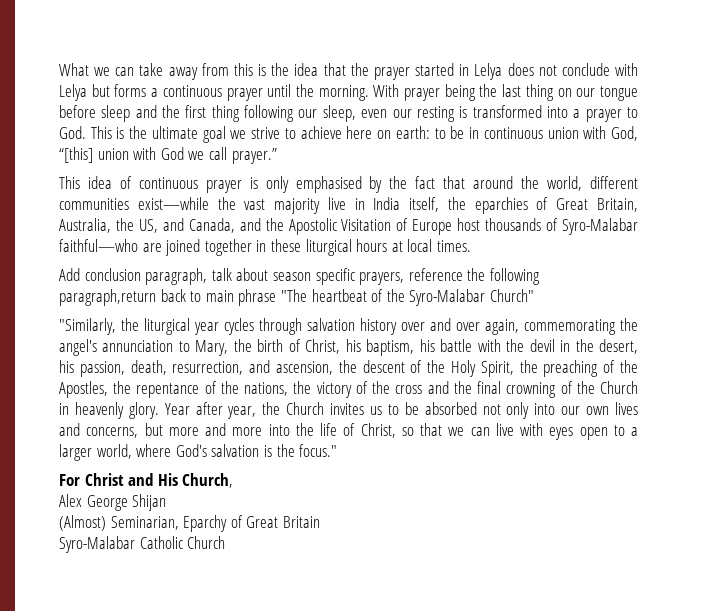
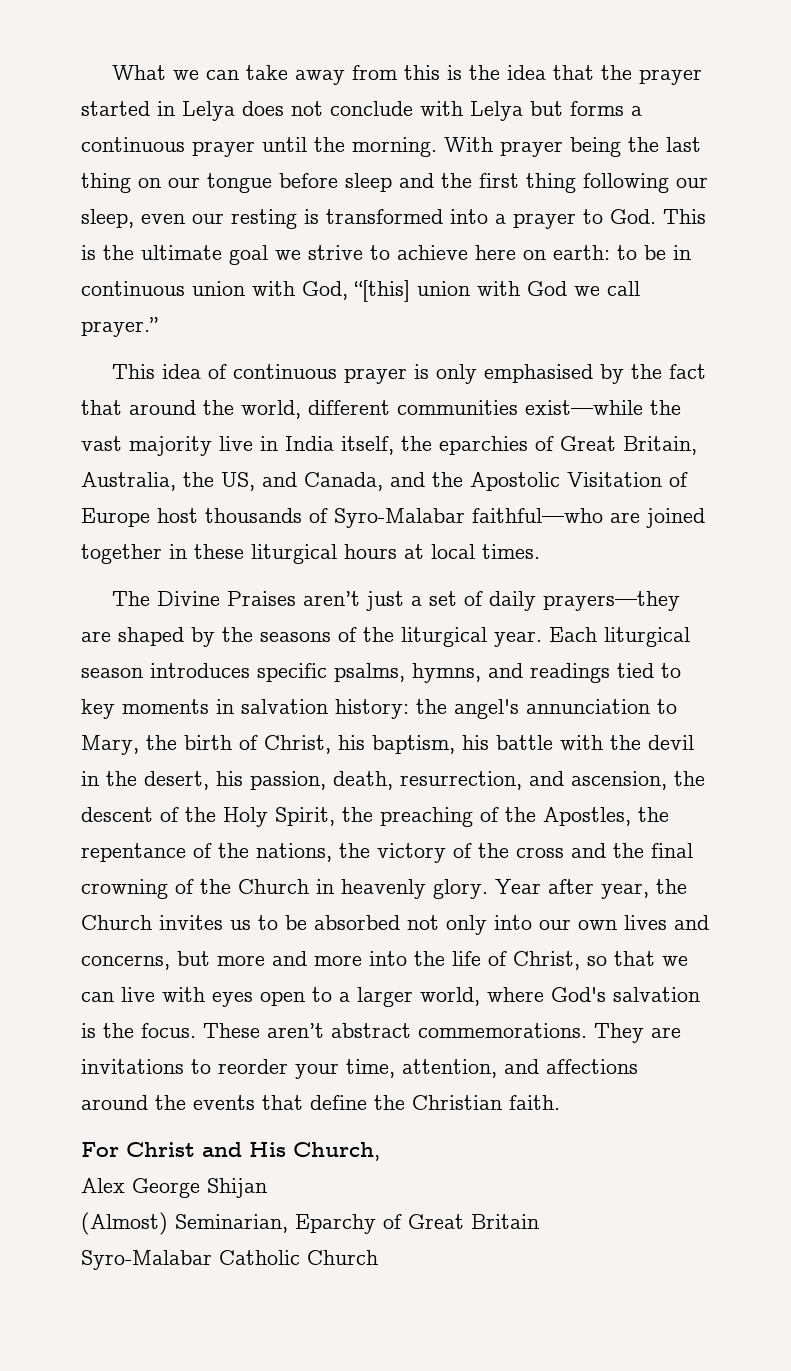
- Add conclusion paragraph, talk about season specific prayers, reference the following paragraph,return back to main phrase "The heartbeat of the Syro-Malabar Church"
- "Similarly, the liturgical year cycles through salvation history over and over again, commemorating the angel's annunciation to Mary, the birth of Christ, his baptism, his battle with the devil in the desert, his passion, death, resurrection, and ascension, the descent of the Holy Spirit, the preaching of the Apostles, the repentance of the nations, the victory of the cross and the final crowning of the Church in heavenly glory.
+ The Divine Praises aren’t just a set of daily prayers—they are shaped by the seasons of the liturgical year. Each liturgical season introduces specific psalms, hymns, and readings tied to key moments in salvation history: the angel's annunciation to Mary, the birth of Christ, his baptism, his battle with the devil in the desert, his passion, death, resurrection, and ascension, the descent of the Holy Spirit, the preaching of the Apostles, the repentance of the nations, the victory of the cross and the final crowning of the Church in heavenly glory.
- Year after year, the Church invites us to be absorbed not only into our own lives and concerns, but more and more into the life of Christ, so that we can live with eyes open to a larger world, where God's salvation is the focus."
+ Year after year, the Church invites us to be absorbed not only into our own lives and concerns, but more and more into the life of Christ, so that we can live with eyes open to a larger world, where God's salvation is the focus. These aren’t abstract commemorations. They are invitations to reorder your time, attention, and affections around the events that define the Christian faith.

